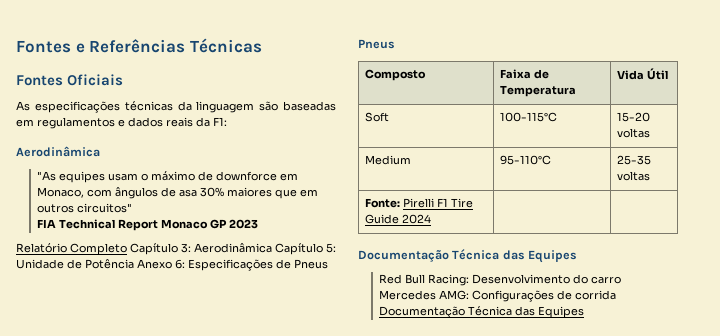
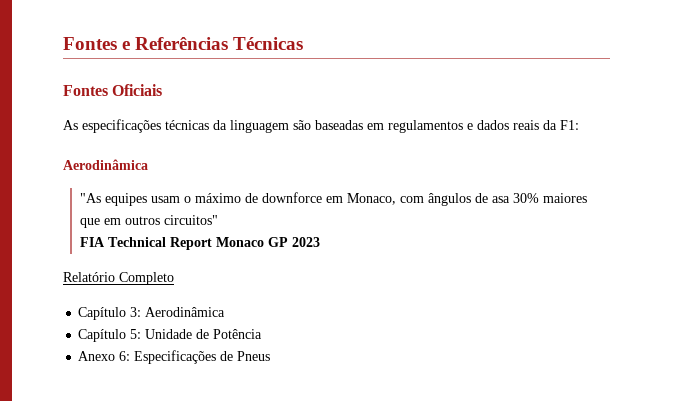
- Relatório Completo Capítulo 3: Aerodinâmica Capítulo 5: Unidade de Potência Anexo 6: Especificações de Pneus
- Pneus
- Composto | Faixa de Temperatura | Vida Útil
- Soft | 100-115°C | 15-20 voltas
- Medium | 95-110°C | 25-35 voltas
- Fonte: Pirelli F1 Tire Guide 2024 | |
- Documentação Técnica das Equipes
- Red Bull Racing: Desenvolvimento do carro Mercedes AMG: Configurações de corrida Documentação Técnica das Equipes
+ Relatório Completo
+ Capítulo 3: Aerodinâmica
+ Capítulo 5: Unidade de Potência
+ Anexo 6: Especificações de Pneus

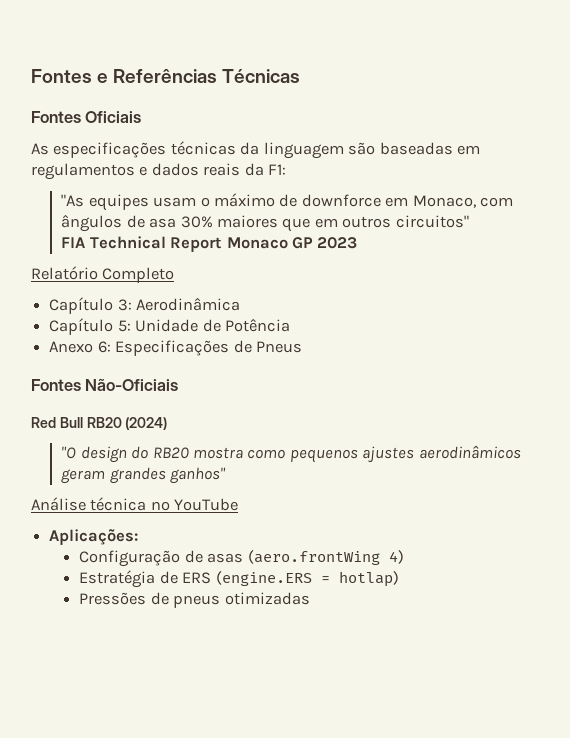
  As especificações técnicas da linguagem são baseadas em regulamentos e dados reais da F1:
- Aerodinâmica
+ Fontes Não-Oficiais
+ Red Bull RB20 (2024)
+ "O design do RB20 mostra como pequenos ajustes aerodinâmicos geram grandes ganhos"
+ Análise técnica no YouTube
+ Aplicações:
+ Configuração de asas (aero.frontWing 4)
+ Estratégia de ERS (engine.ERS = hotlap)
+ Pressões de pneus otimizadas

